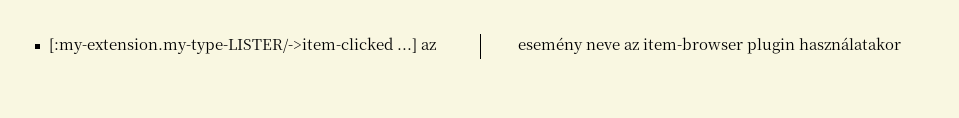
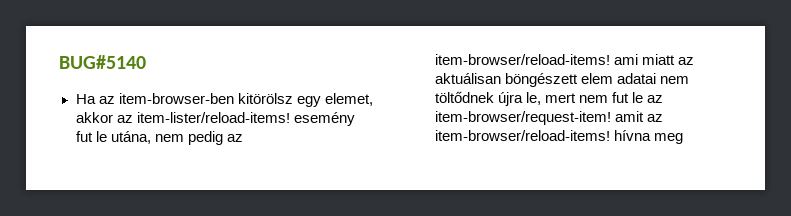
- [:my-extension.my-type-LISTER/->item-clicked ...] az esemény neve az item-browser plugin használatakor
+ BUG#5140
+ Ha az item-browser-ben kitörölsz egy elemet, akkor az item-lister/reload-items! esemény fut le utána, nem pedig az item-browser/reload-items! ami miatt az aktuálisan böngészett elem adatai nem töltődnek újra le, mert nem fut le az item-browser/request-item! amit az item-browser/reload-items! hívna meg

